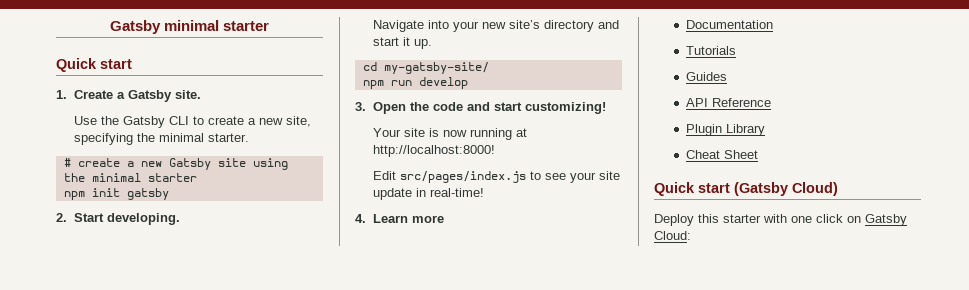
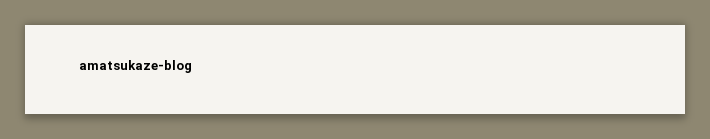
- Gatsby minimal starter
- Quick start
- 1. Create a Gatsby site.
- Use the Gatsby CLI to create a new site, specifying the minimal starter.
- # create a new Gatsby site using the minimal starter
- npm init gatsby
- 2. Start developing.
- Navigate into your new site’s directory and start it up.
- cd my-gatsby-site/
- npm run develop
- 3. Open the code and start customizing!
- Your site is now running at http://localhost:8000!
- Edit src/pages/index.js to see your site update in real-time!
- 4. Learn more
- Documentation
- Tutorials
- Guides
- API Reference
- Plugin Library
- Cheat Sheet
- Quick start (Gatsby Cloud)
- Deploy this starter with one click on Gatsby Cloud:
+ amatsukaze-blog

